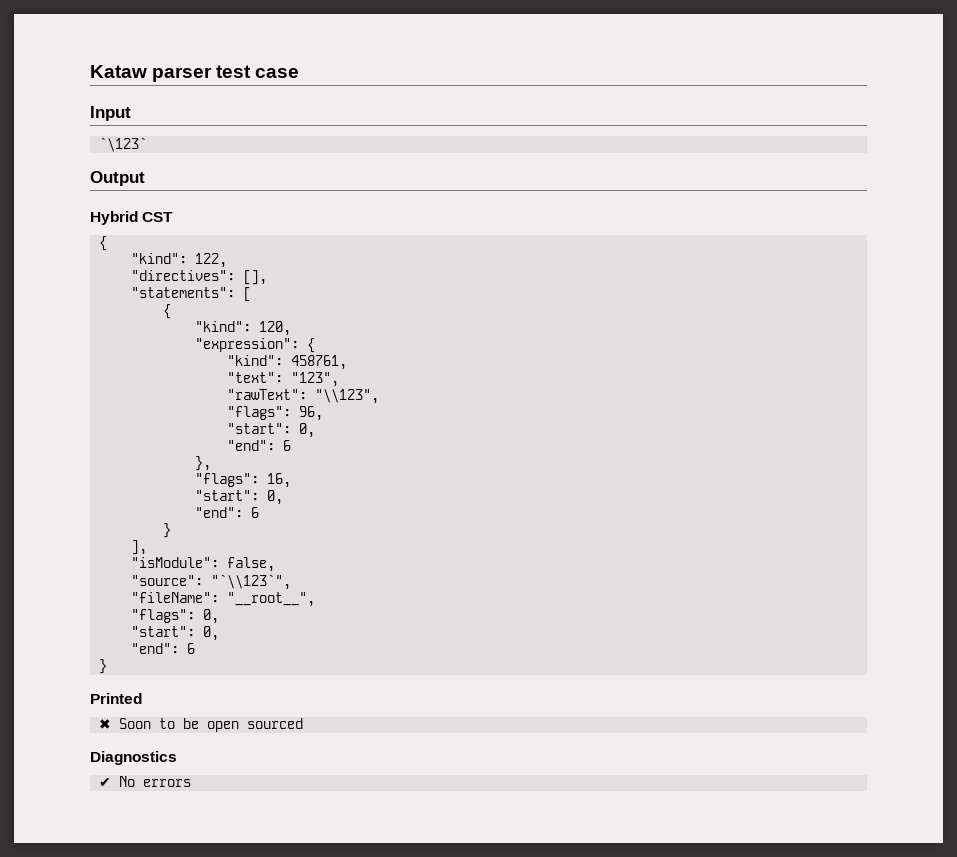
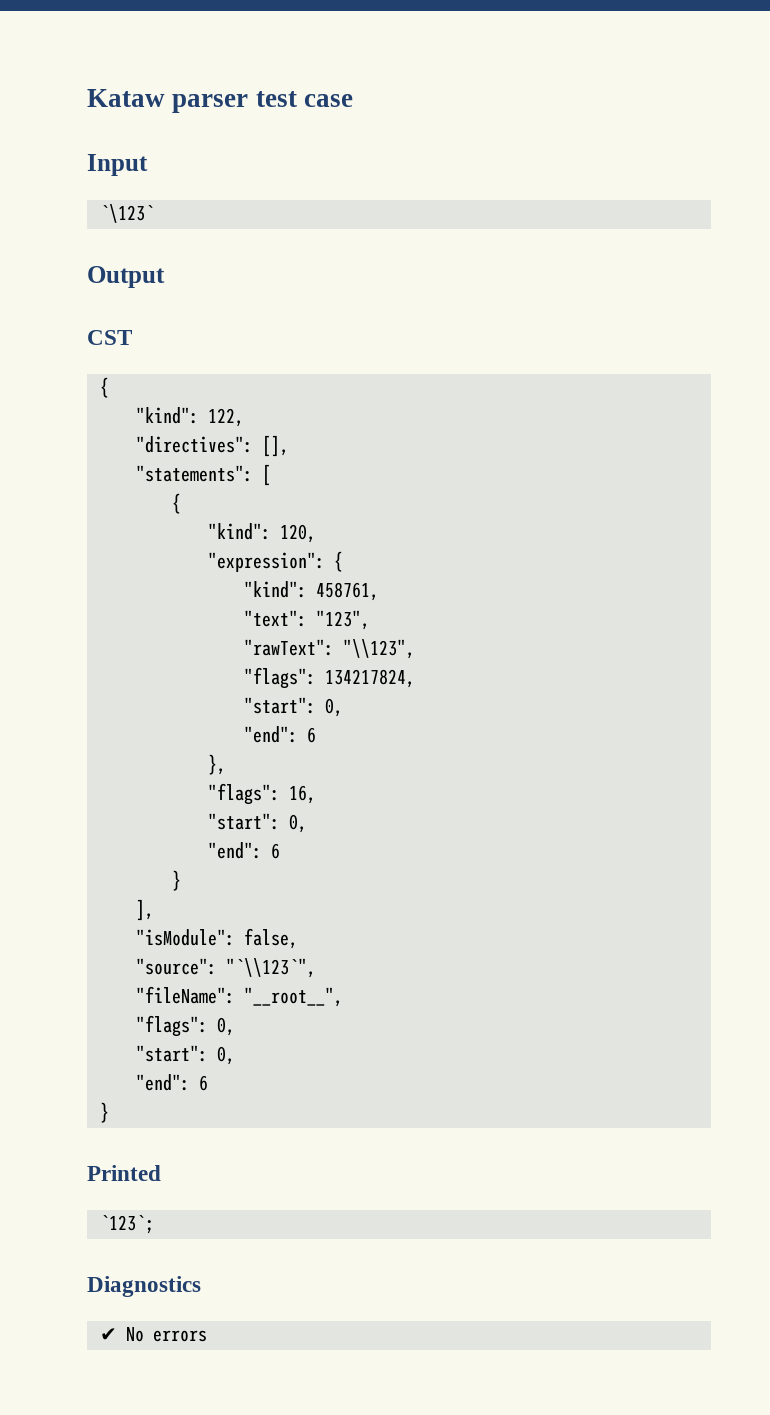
- Hybrid CST
+ CST
- "flags": 96,
+ "flags": 134217824,
- ✖ Soon to be open sourced
+ `123`;

